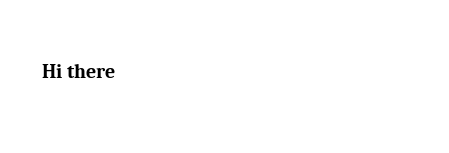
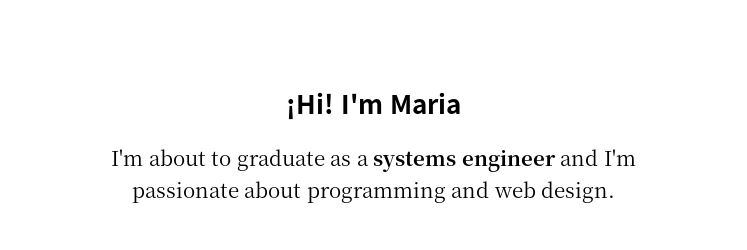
- Hi there
+ ¡Hi! I'm Maria
+ I'm about to graduate as a systems engineer and I'm passionate about programming and web design.

